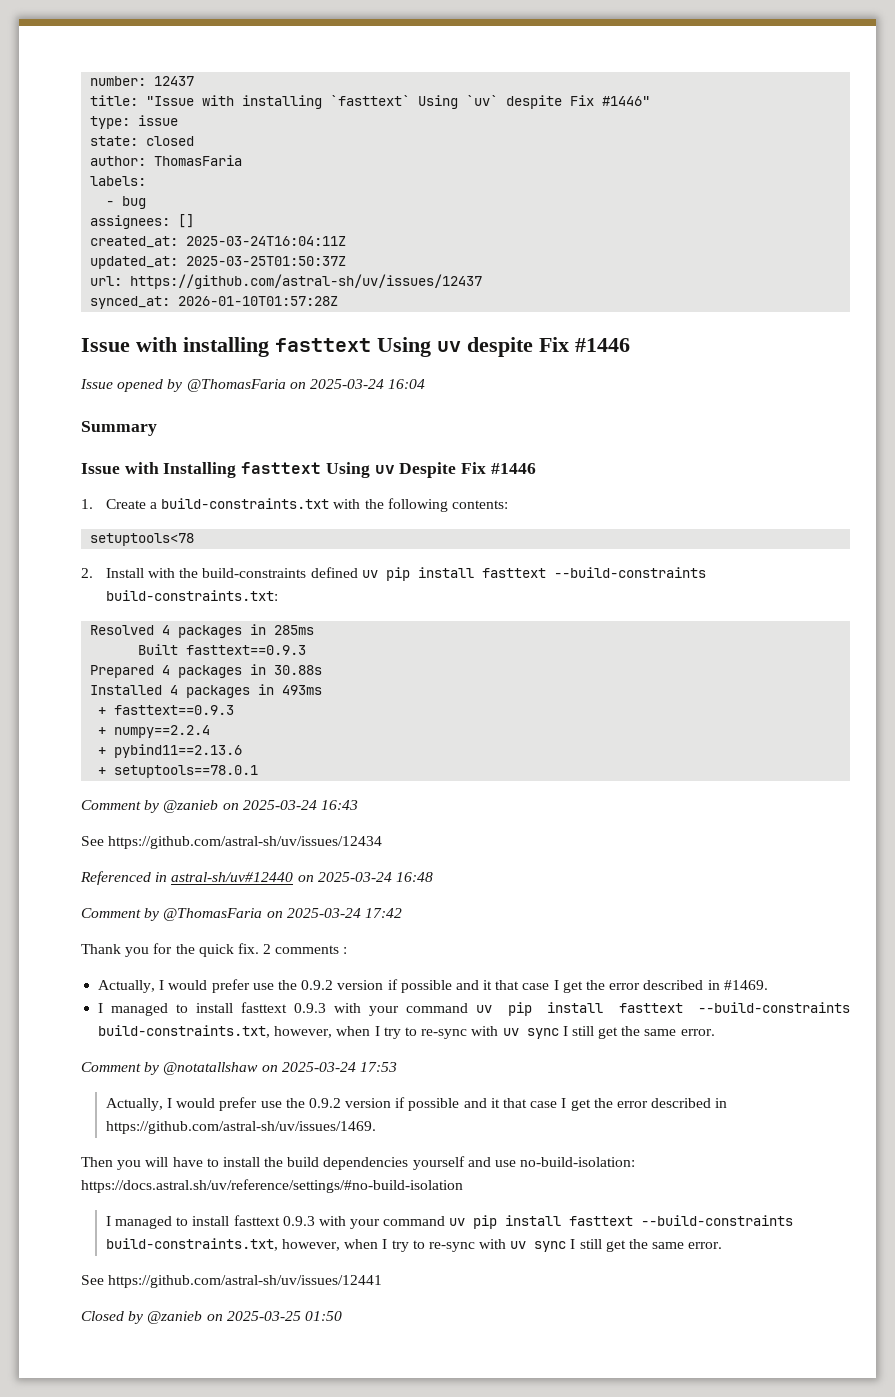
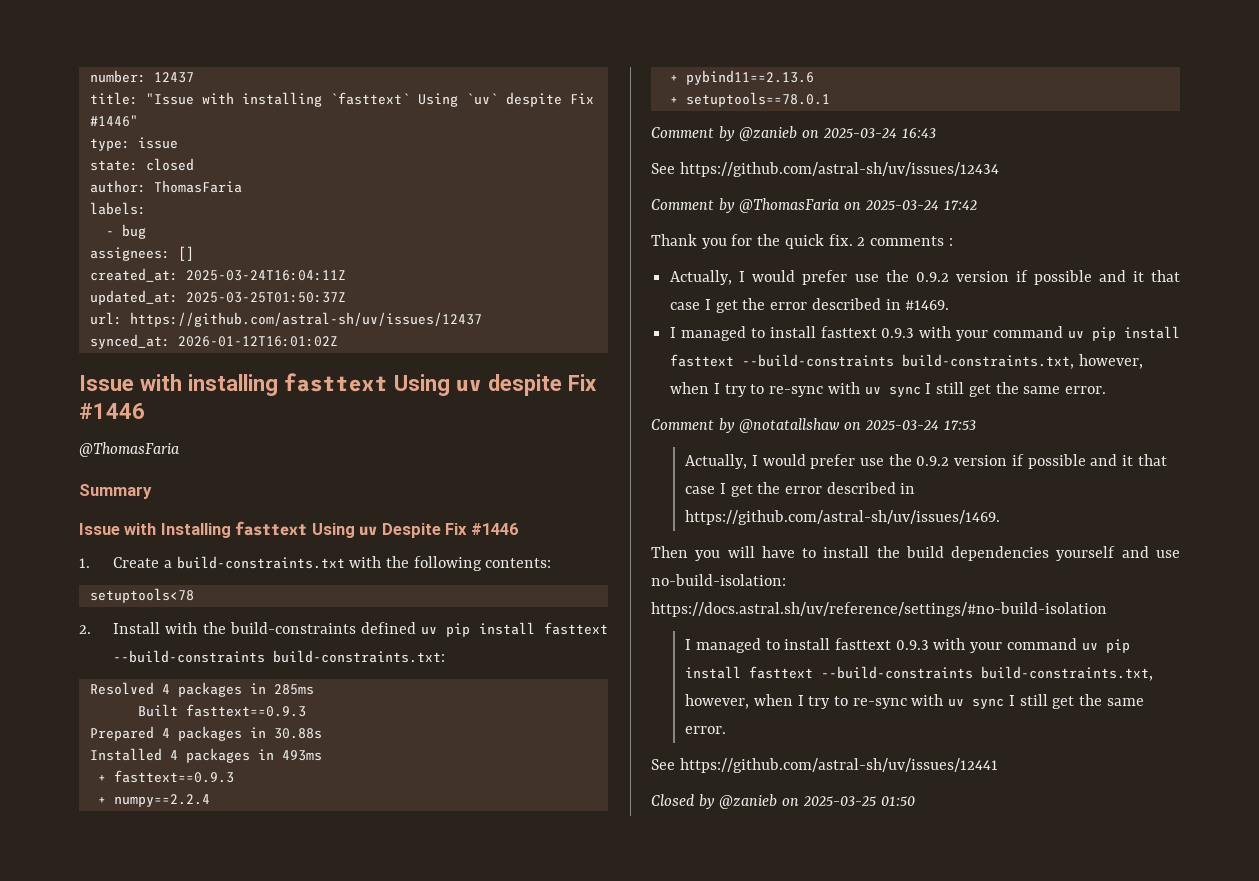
- synced_at: 2026-01-10T01:57:28Z
+ synced_at: 2026-01-12T16:01:02Z
  Issue with installing fasttext Using uv despite Fix #1446
- Issue opened by @ThomasFaria on 2025-03-24 16:04
+ @ThomasFaria
- Referenced in astral-sh/uv#12440 on 2025-03-24 16:48

